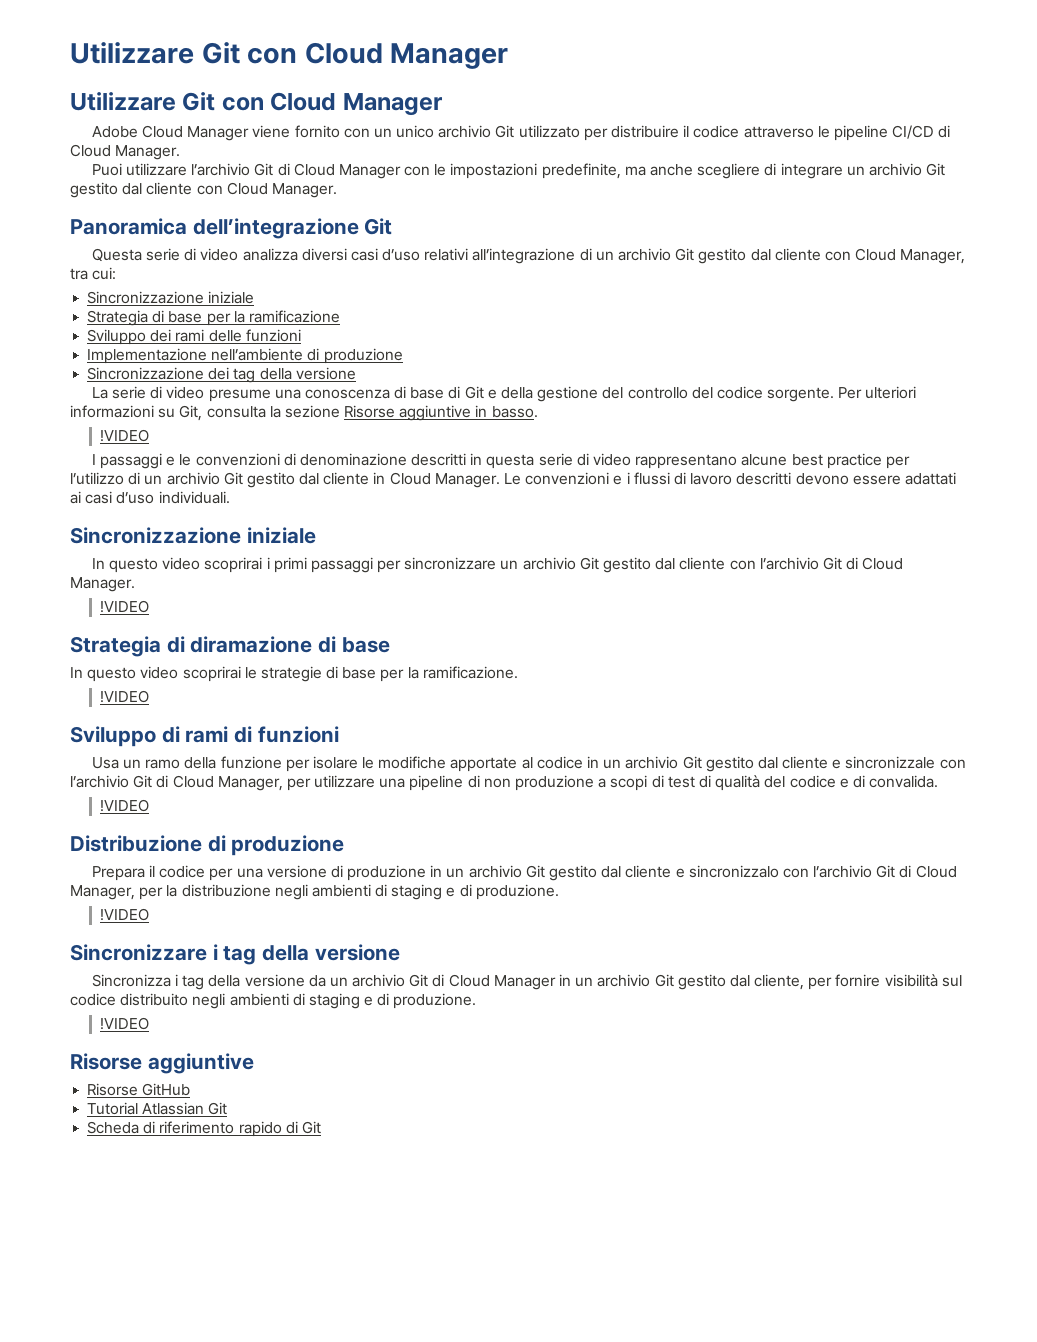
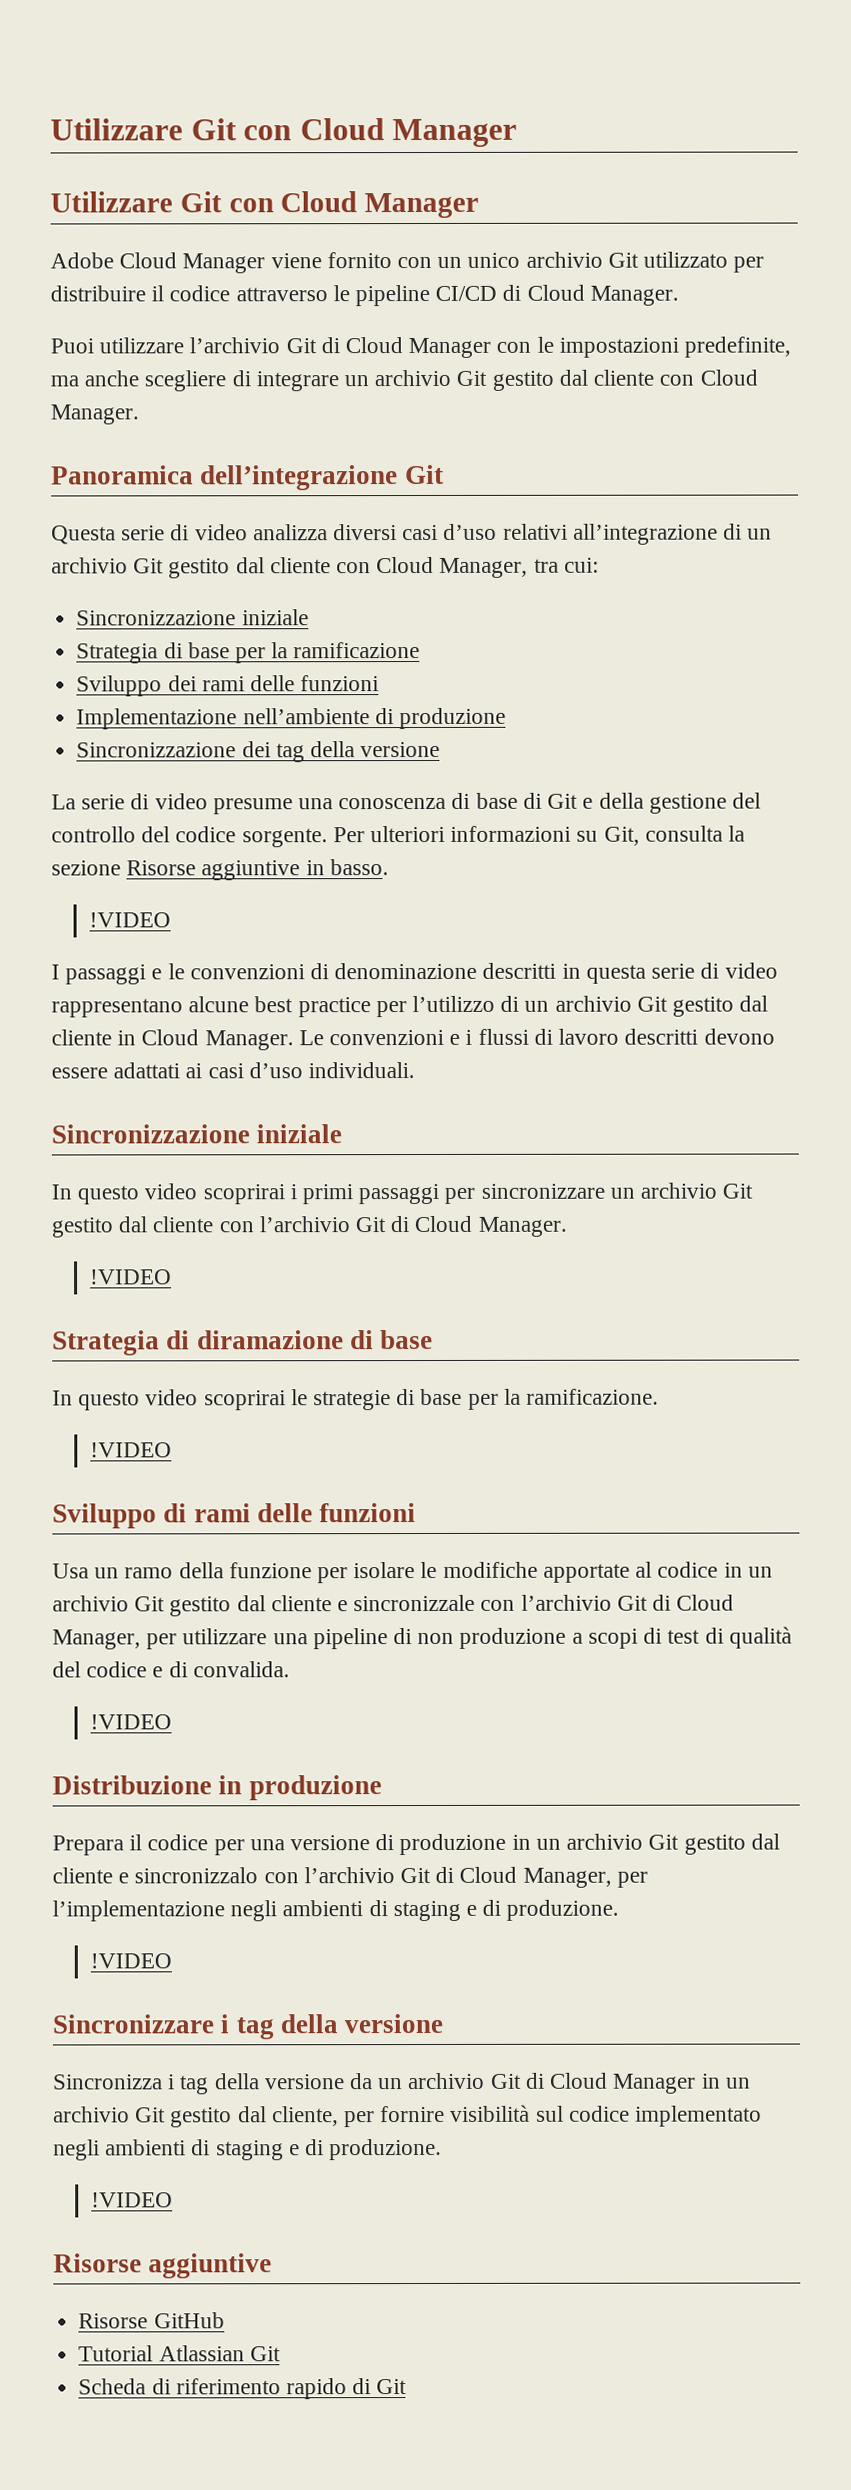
- Sviluppo di rami di funzioni
+ Sviluppo di rami delle funzioni
- Distribuzione di produzione
+ Distribuzione in produzione
- Prepara il codice per una versione di produzione in un archivio Git gestito dal cliente e sincronizzalo con l’archivio Git di Cloud Manager, per la distribuzione negli ambienti di staging e di produzione.
+ Prepara il codice per una versione di produzione in un archivio Git gestito dal cliente e sincronizzalo con l’archivio Git di Cloud Manager, per l’implementazione negli ambienti di staging e di produzione.
- Sincronizza i tag della versione da un archivio Git di Cloud Manager in un archivio Git gestito dal cliente, per fornire visibilità sul codice distribuito negli ambienti di staging e di produzione.
+ Sincronizza i tag della versione da un archivio Git di Cloud Manager in un archivio Git gestito dal cliente, per fornire visibilità sul codice implementato negli ambienti di staging e di produzione.

